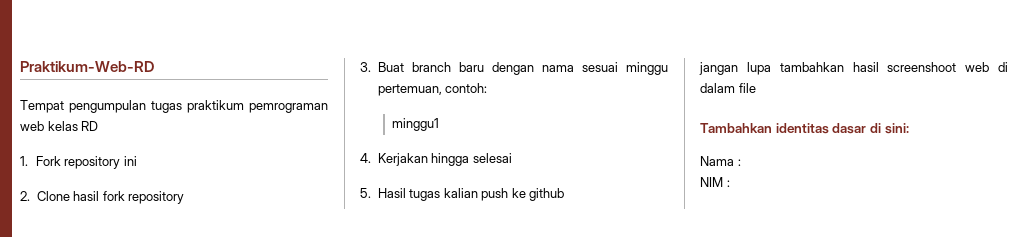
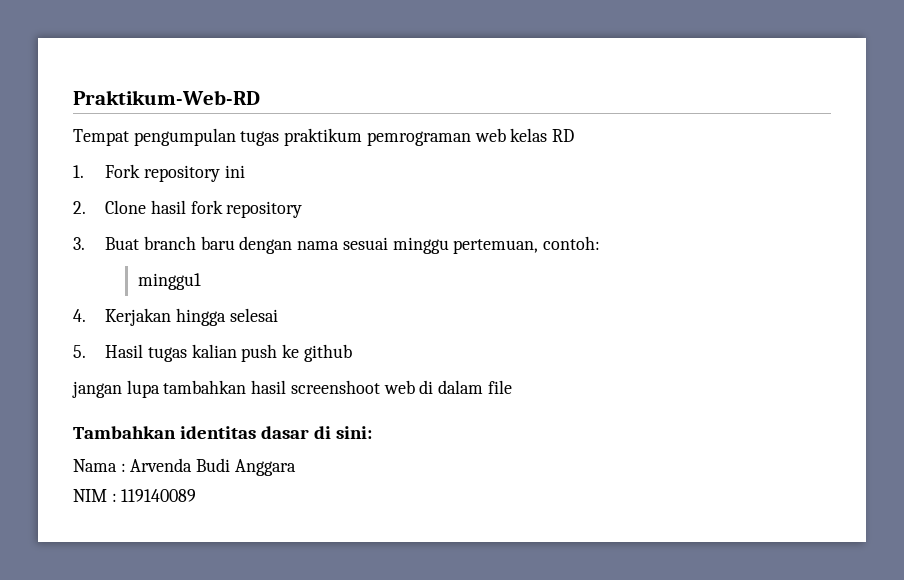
- Nama :
+ Nama : Arvenda Budi Anggara
- NIM :
+ NIM : 119140089

